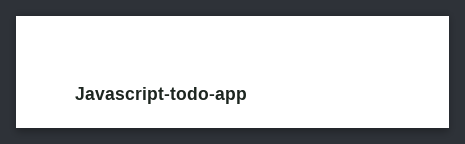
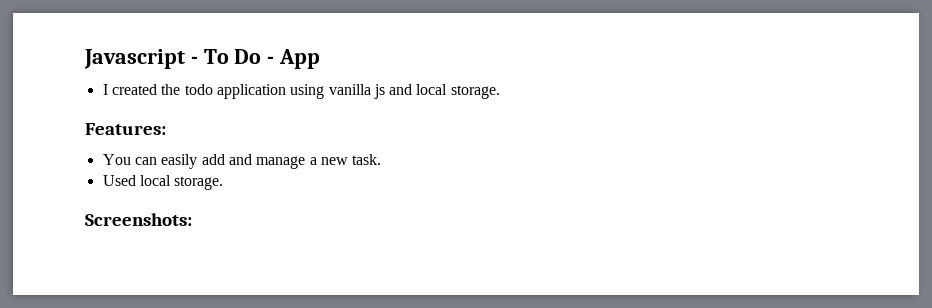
- Javascript-todo-app
+ Javascript - To Do - App
+ I created the todo application using vanilla js and local storage.
+ Features:
+ You can easily add and manage a new task.
+ Used local storage.
+ Screenshots:

